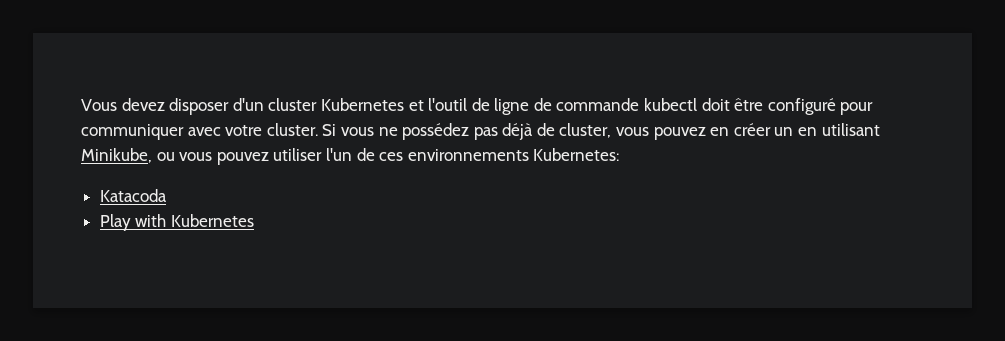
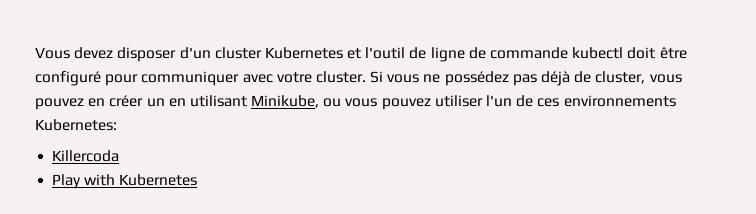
- Katacoda
+ Killercoda

